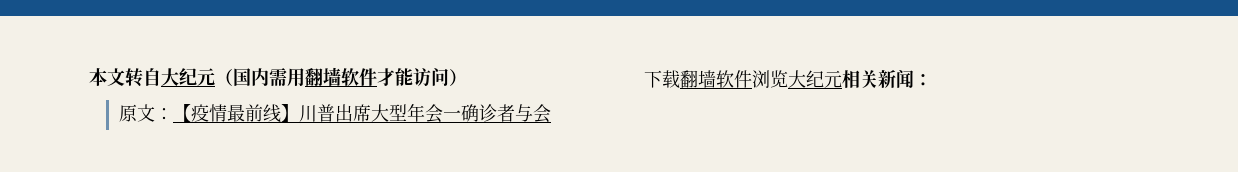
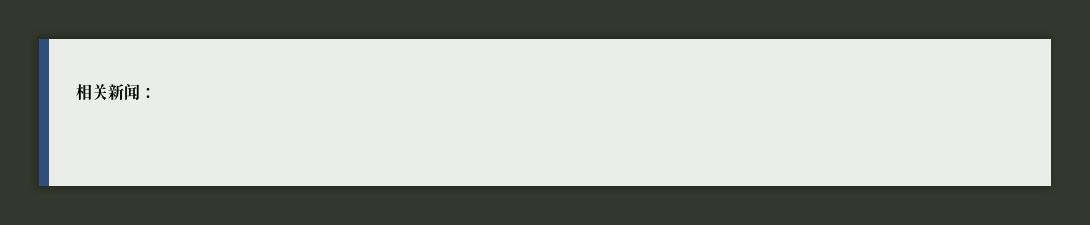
- 本文转自大纪元（国内需用翻墙软件才能访问）
- 原文：【疫情最前线】川普出席大型年会一确诊者与会
- 下载翻墙软件浏览大纪元相关新闻：
+ 相关新闻：

